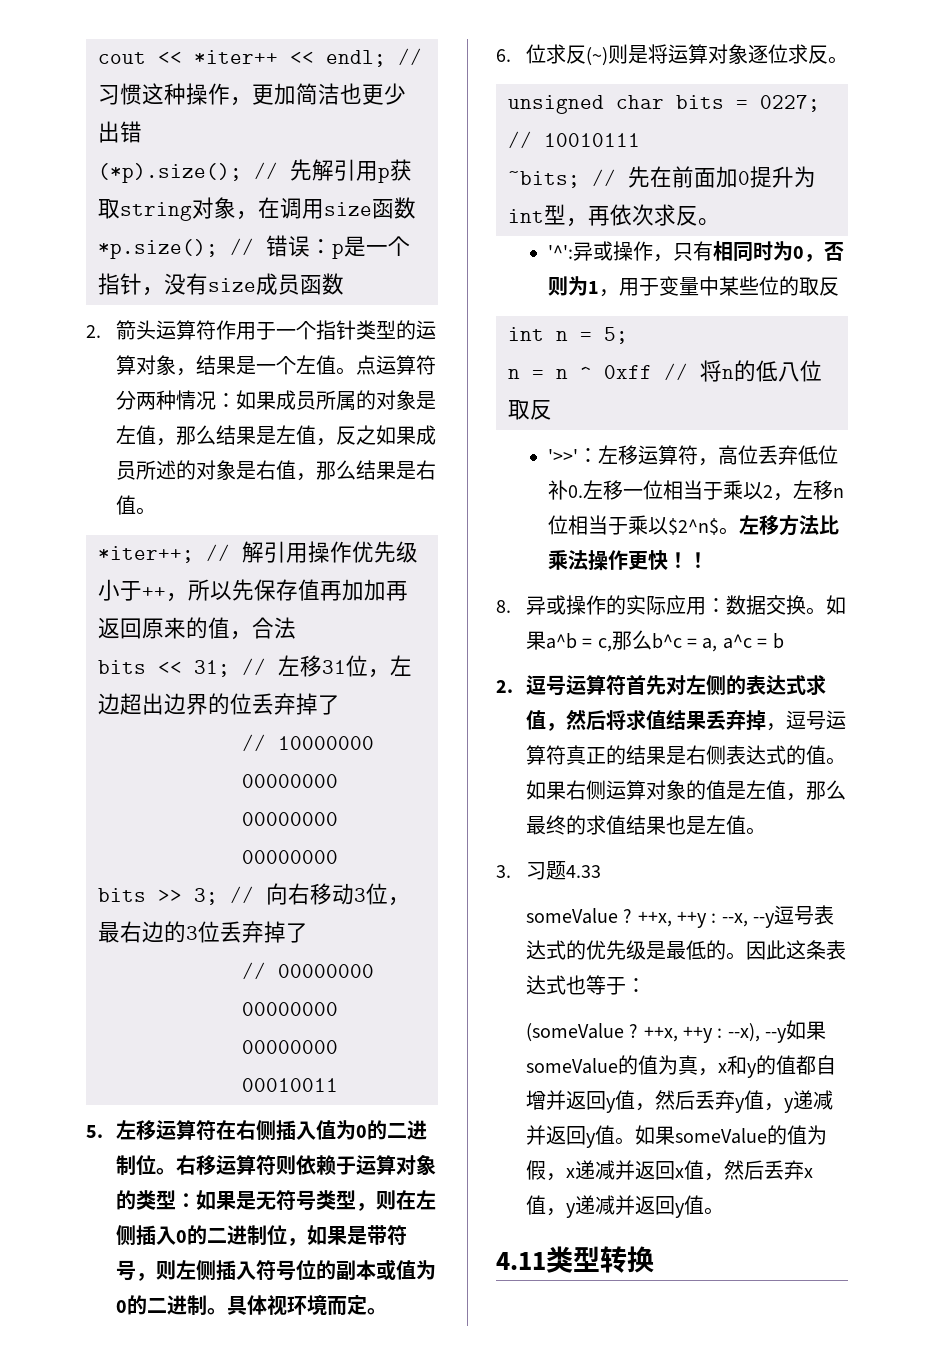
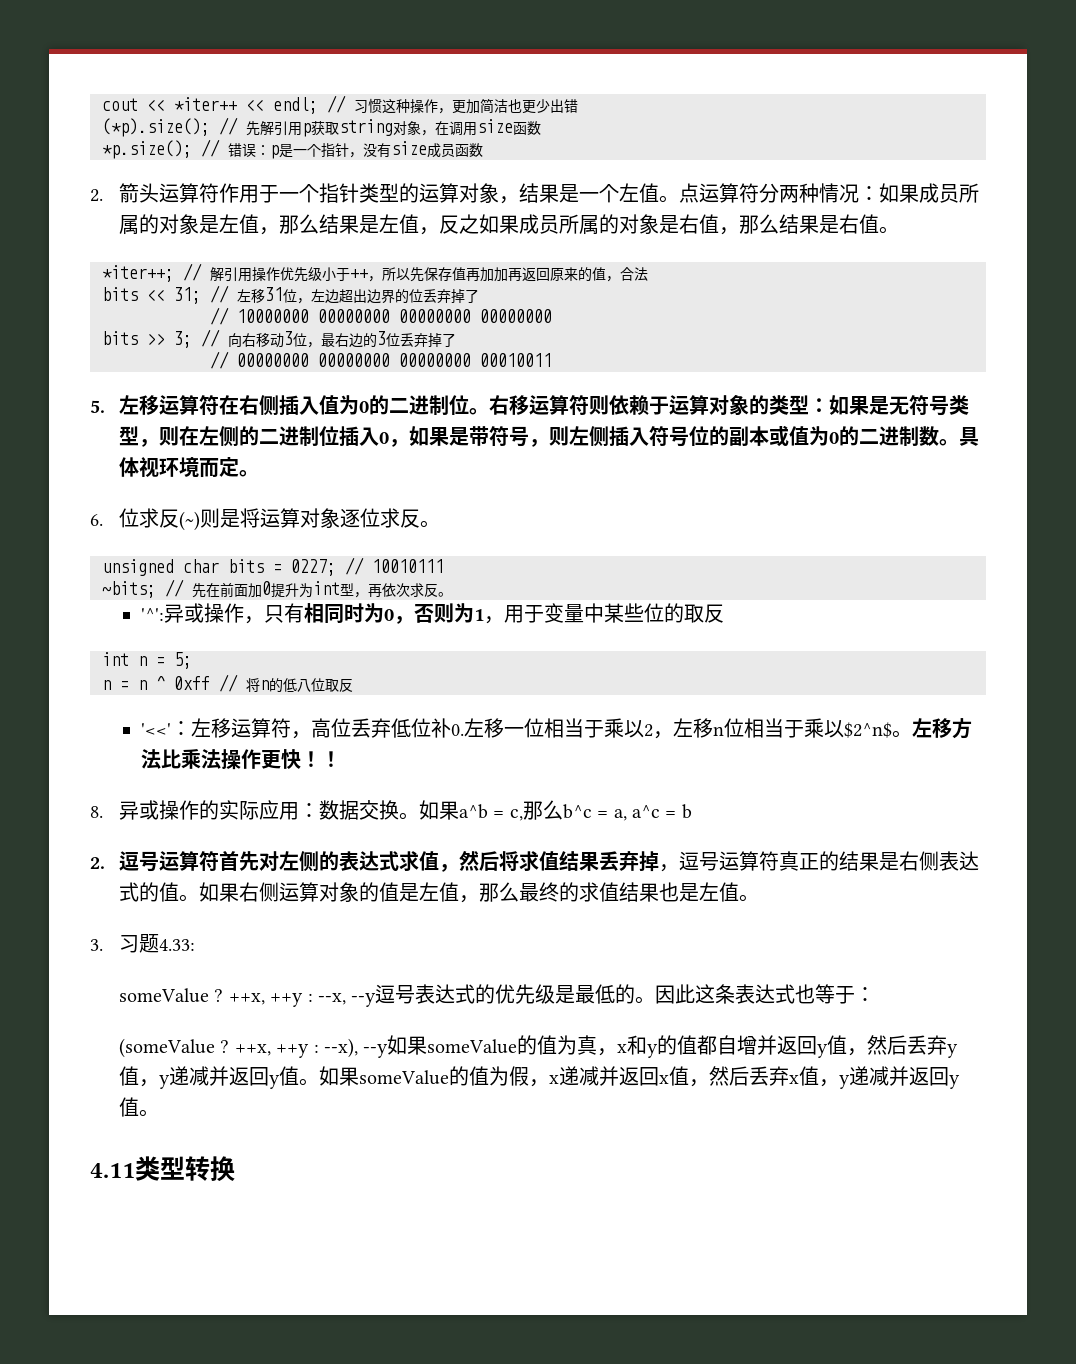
- 点运算符分两种情况：如果成员所属的对象是左值，那么结果是左值，反之如果成员所述的对象是右值，那么结果是右值。
+ 点运算符分两种情况：如果成员所属的对象是左值，那么结果是左值，反之如果成员所属的对象是右值，那么结果是右值。
- 右移运算符则依赖于运算对象的类型：如果是无符号类型，则在左侧插入0的二进制位，如果是带符号，则左侧插入符号位的副本或值为0的二进制。
+ 右移运算符则依赖于运算对象的类型：如果是无符号类型，则在左侧的二进制位插入0，如果是带符号，则左侧插入符号位的副本或值为0的二进制数。
- '>>'：左移运算符，高位丢弃低位补0.左移一位相当于乘以2，左移n位相当于乘以$2^n$。
+ '<<'：左移运算符，高位丢弃低位补0.左移一位相当于乘以2，左移n位相当于乘以$2^n$。
- 3.习题4.33
+ 3.习题4.33:

